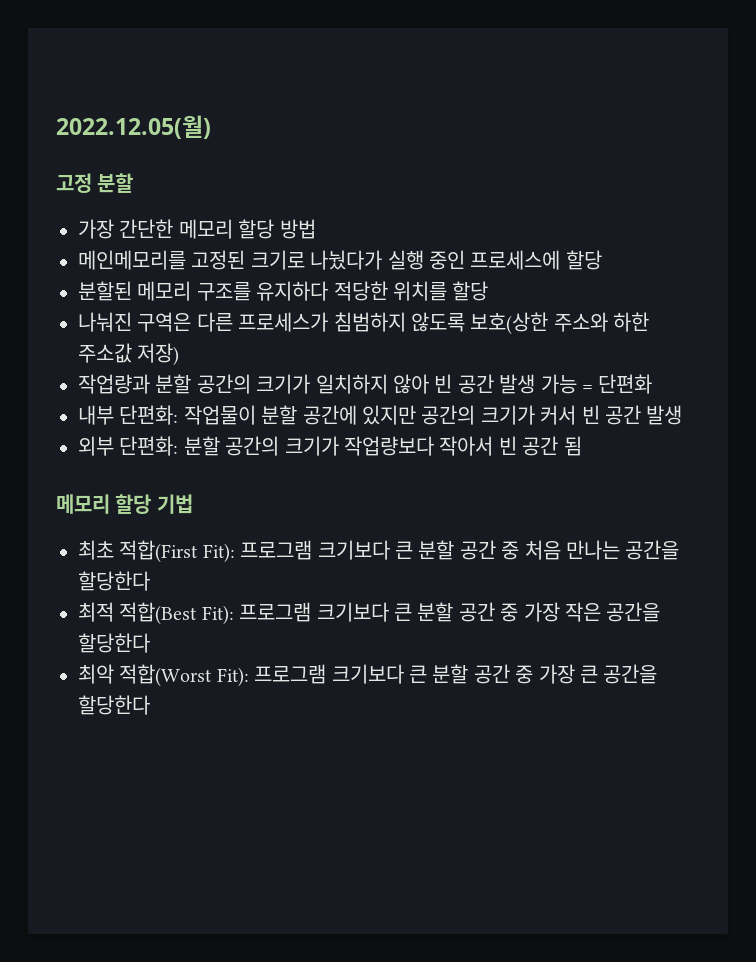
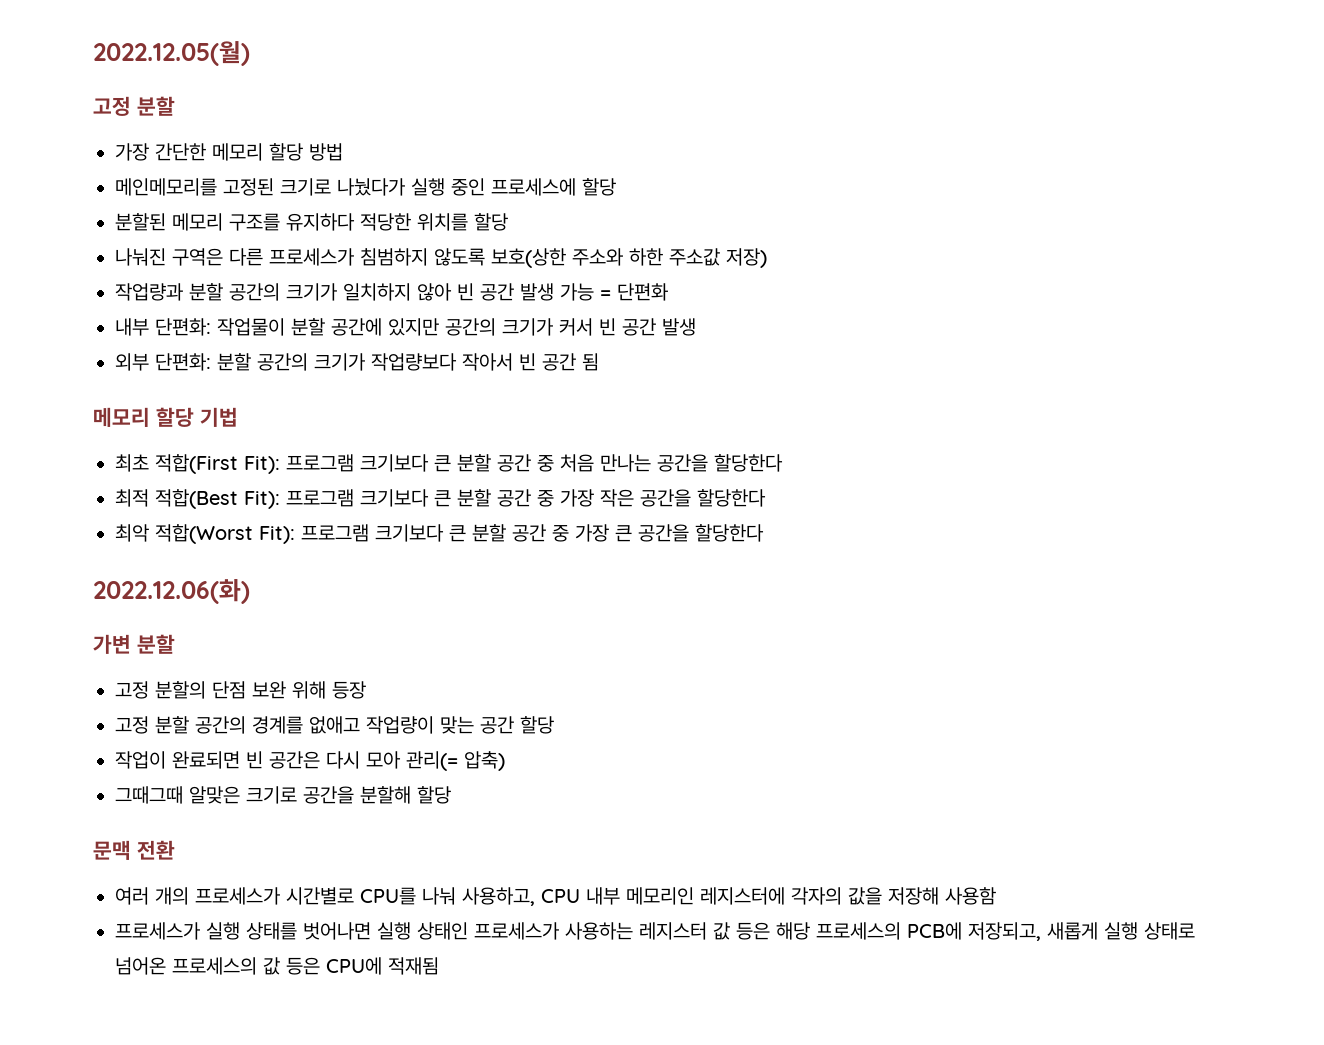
+ 2022.12.06(화)
+ 가변 분할
+ 고정 분할의 단점 보완 위해 등장
+ 고정 분할 공간의 경계를 없애고 작업량이 맞는 공간 할당
+ 작업이 완료되면 빈 공간은 다시 모아 관리(= 압축)
+ 그때그때 알맞은 크기로 공간을 분할해 할당
+ 문맥 전환
+ 여러 개의 프로세스가 시간별로 CPU를 나눠 사용하고, CPU 내부 메모리인 레지스터에 각자의 값을 저장해 사용함
+ 프로세스가 실행 상태를 벗어나면 실행 상태인 프로세스가 사용하는 레지스터 값 등은 해당 프로세스의 PCB에 저장되고, 새롭게 실행 상태로 넘어온 프로세스의 값 등은 CPU에 적재됨

